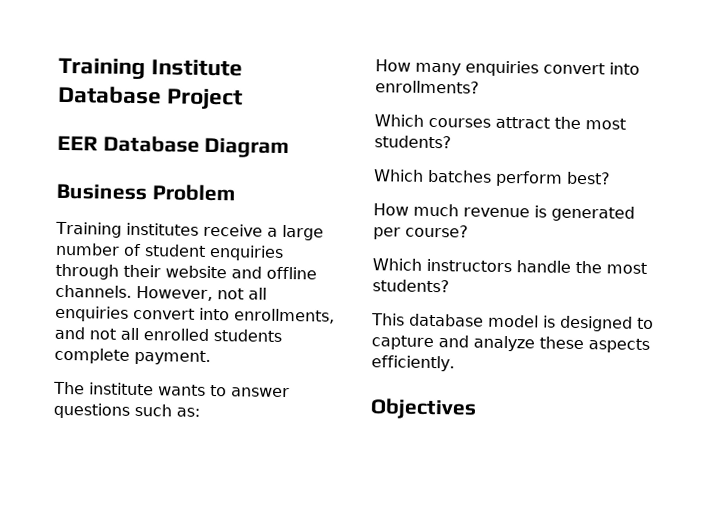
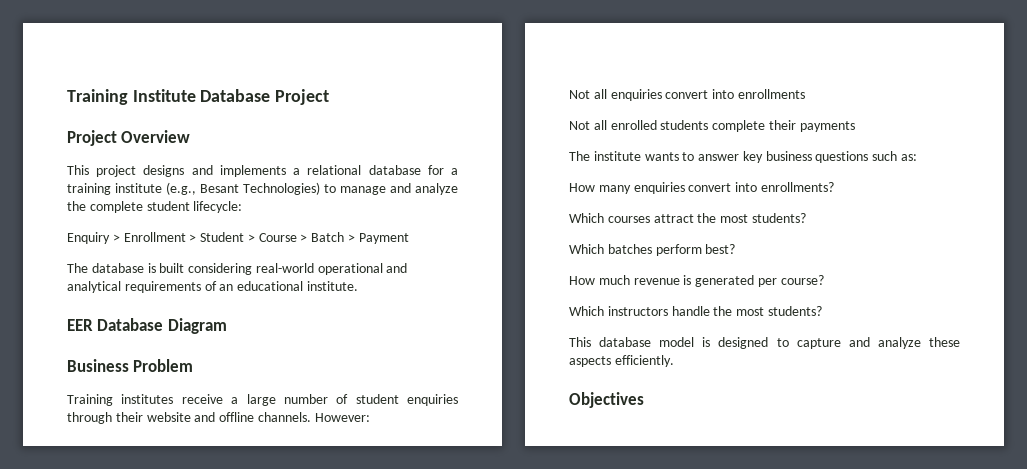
+ Project Overview
+ This project designs and implements a relational database for a training institute (e.g., Besant Technologies) to manage and analyze the complete student lifecycle:
+ Enquiry > Enrollment > Student > Course > Batch > Payment
+ The database is built considering real-world operational and analytical requirements of an educational institute.
- However, not all enquiries convert into enrollments, and not all enrolled students complete payment.
+ However:
+ Not all enquiries convert into enrollments
+ Not all enrolled students complete their payments
- The institute wants to answer questions such as:
+ The institute wants to answer key business questions such as:

